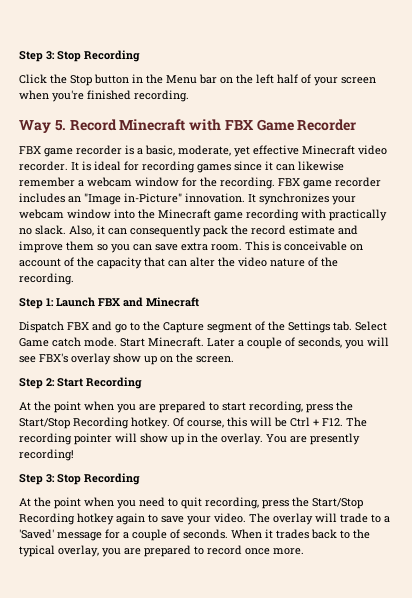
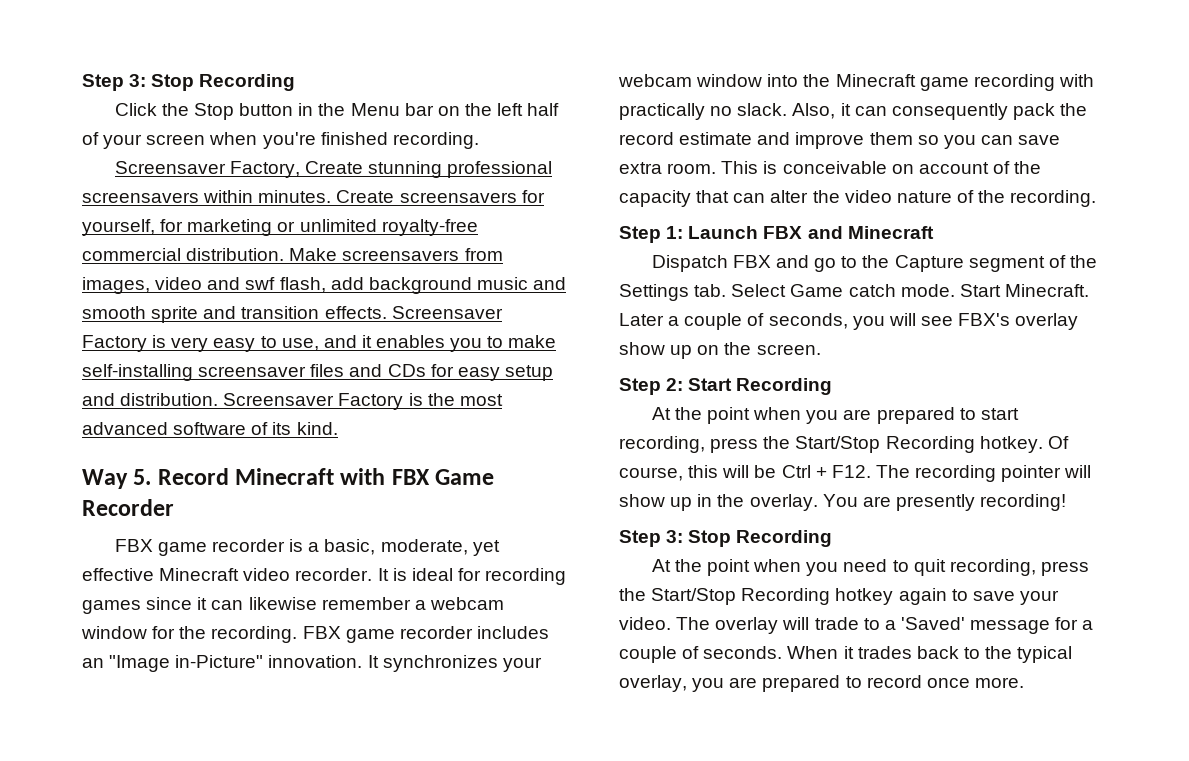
+ Screensaver Factory, Create stunning professional screensavers within minutes. Create screensavers for yourself, for marketing or unlimited royalty-free commercial distribution. Make screensavers from images, video and swf flash, add background music and smooth sprite and transition effects. Screensaver Factory is very easy to use, and it enables you to make self-installing screensaver files and CDs for easy setup and distribution. Screensaver Factory is the most advanced software of its kind.

